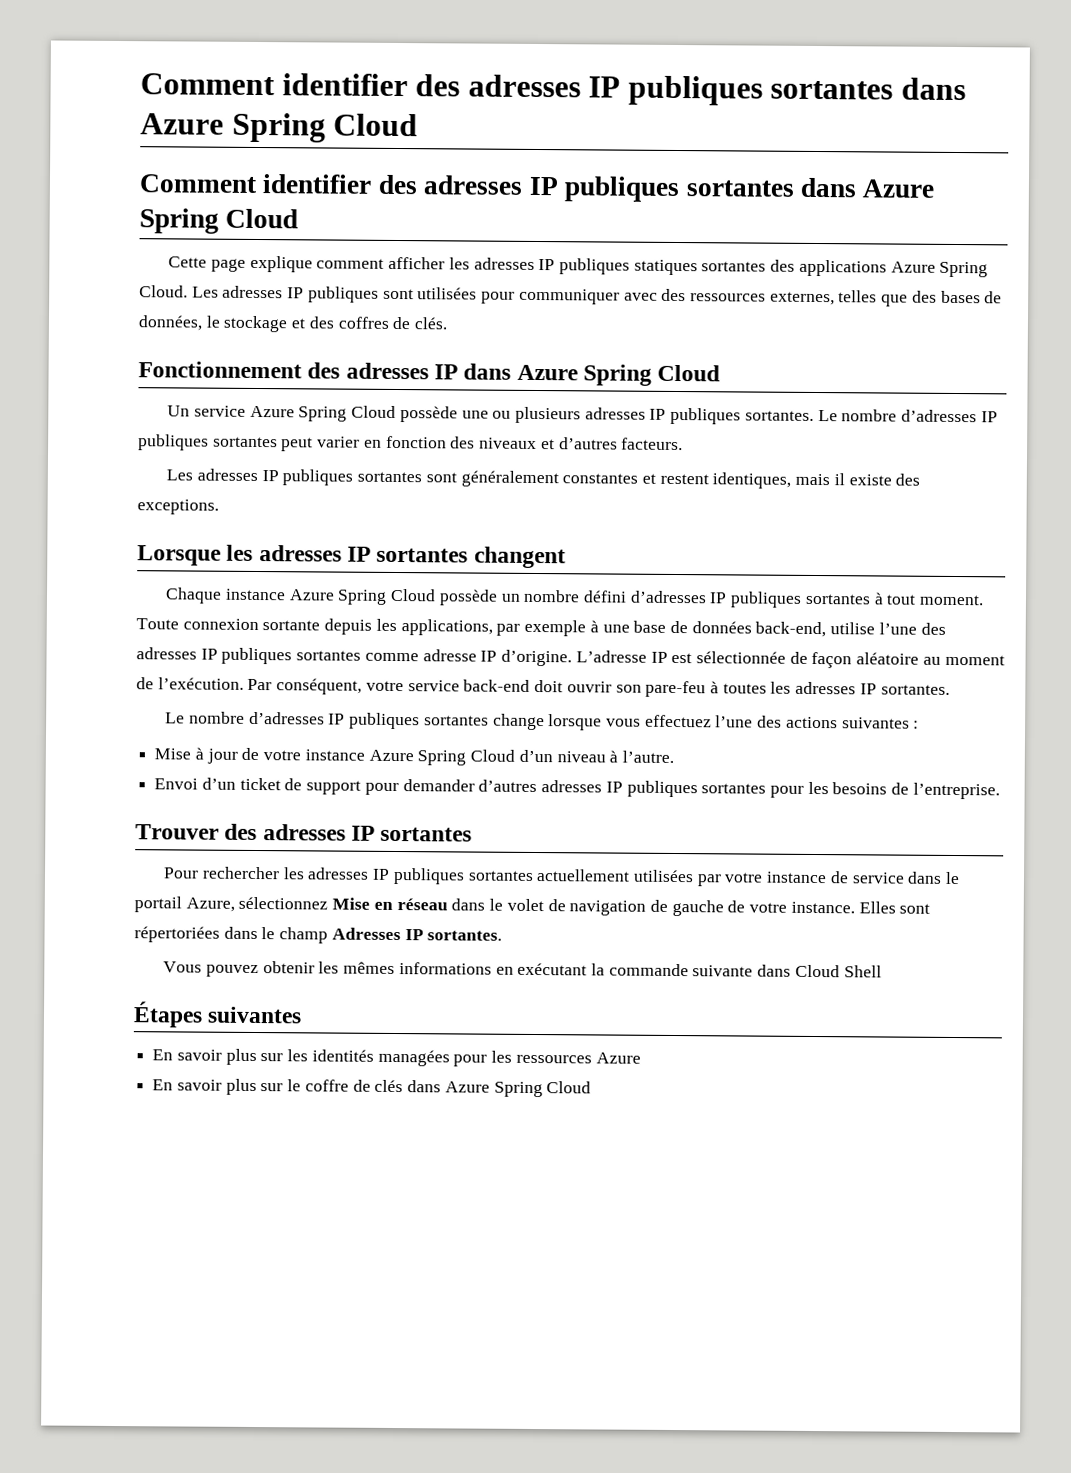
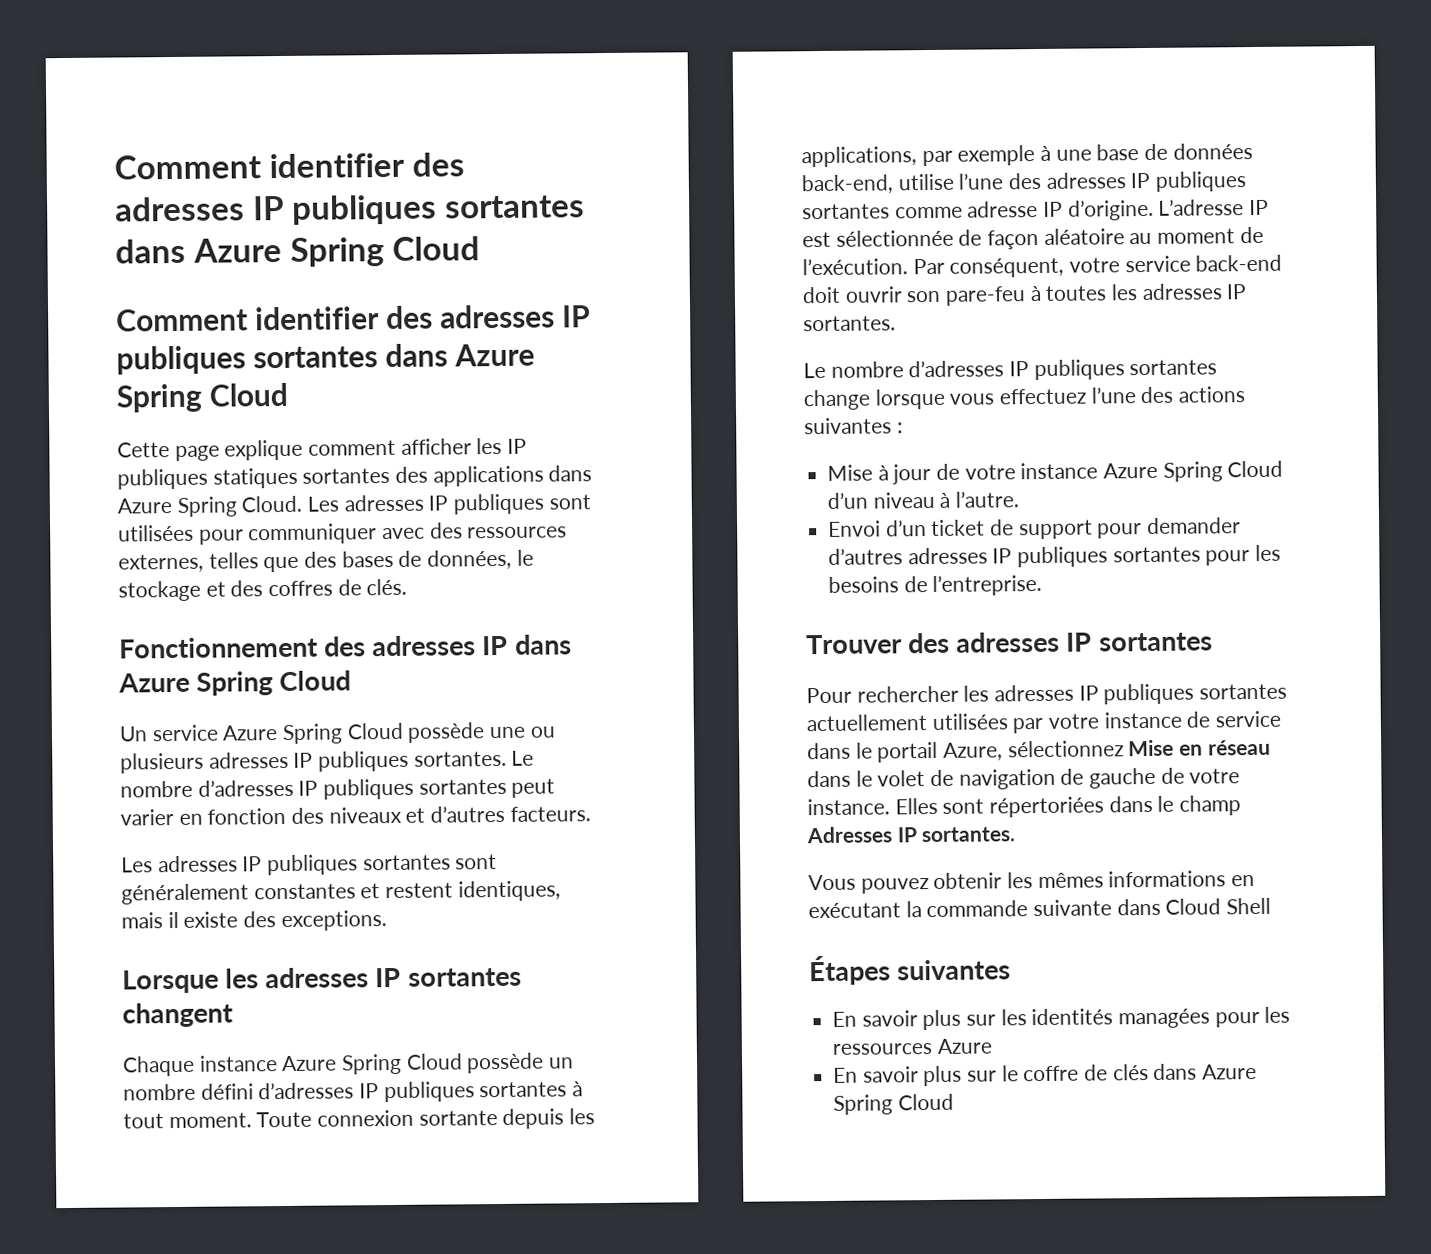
- Cette page explique comment afficher les adresses IP publiques statiques sortantes des applications Azure Spring Cloud.
+ Cette page explique comment afficher les IP publiques statiques sortantes des applications dans Azure Spring Cloud.

